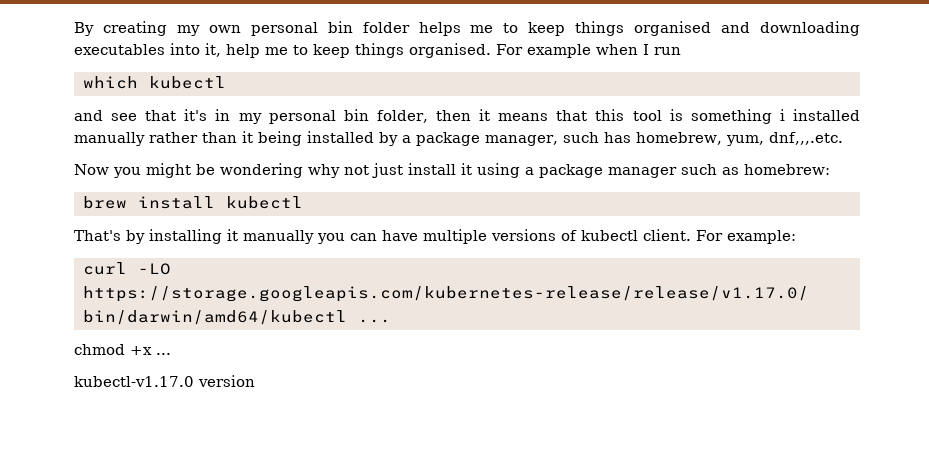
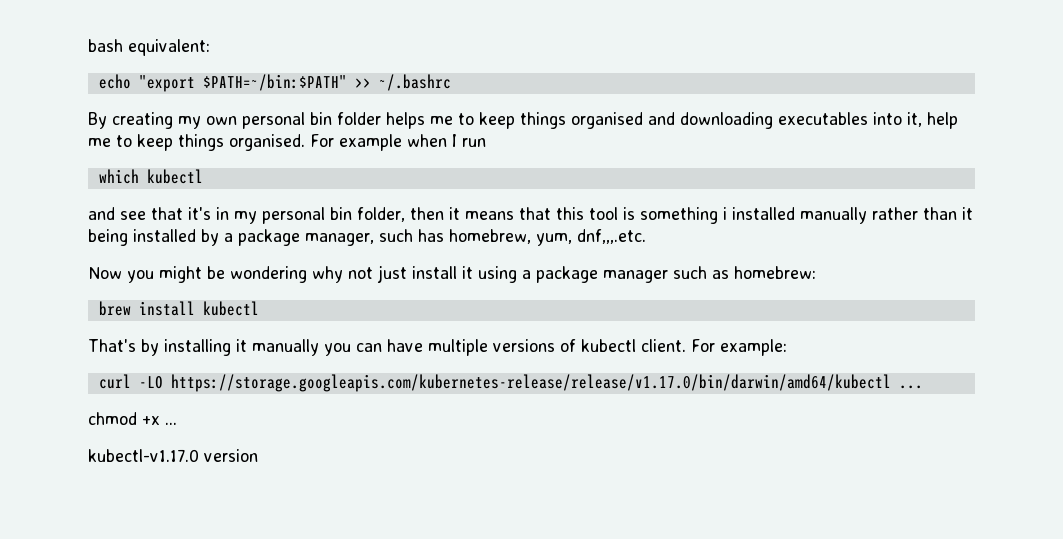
+ bash equivalent:
+ echo "export $PATH=~/bin:$PATH" >> ~/.bashrc

